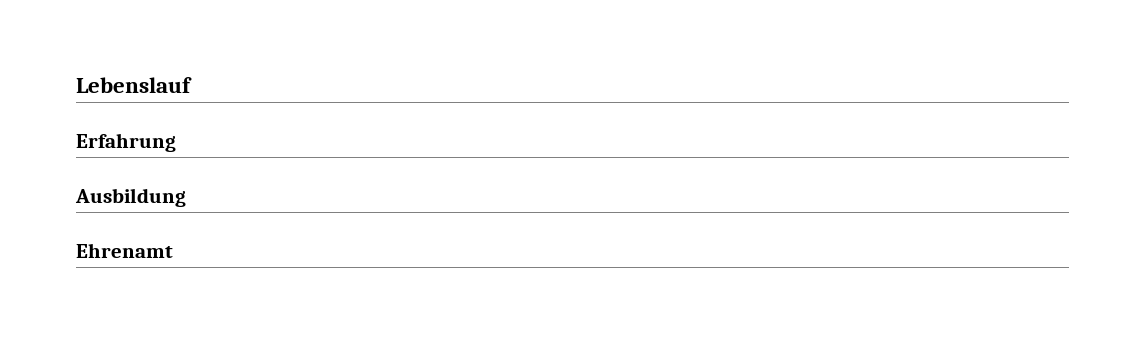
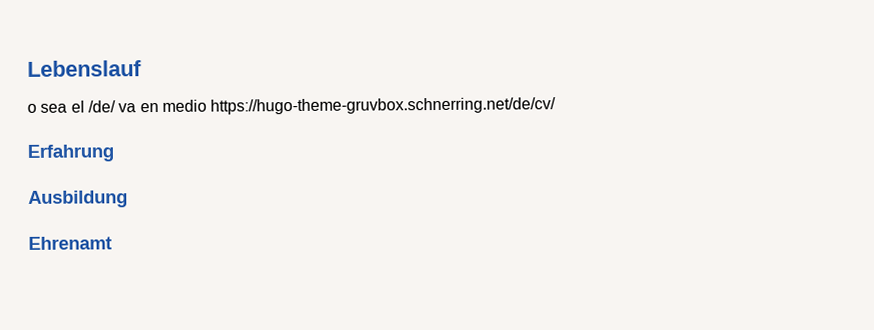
+ o sea el /de/ va en medio https://hugo-theme-gruvbox.schnerring.net/de/cv/

